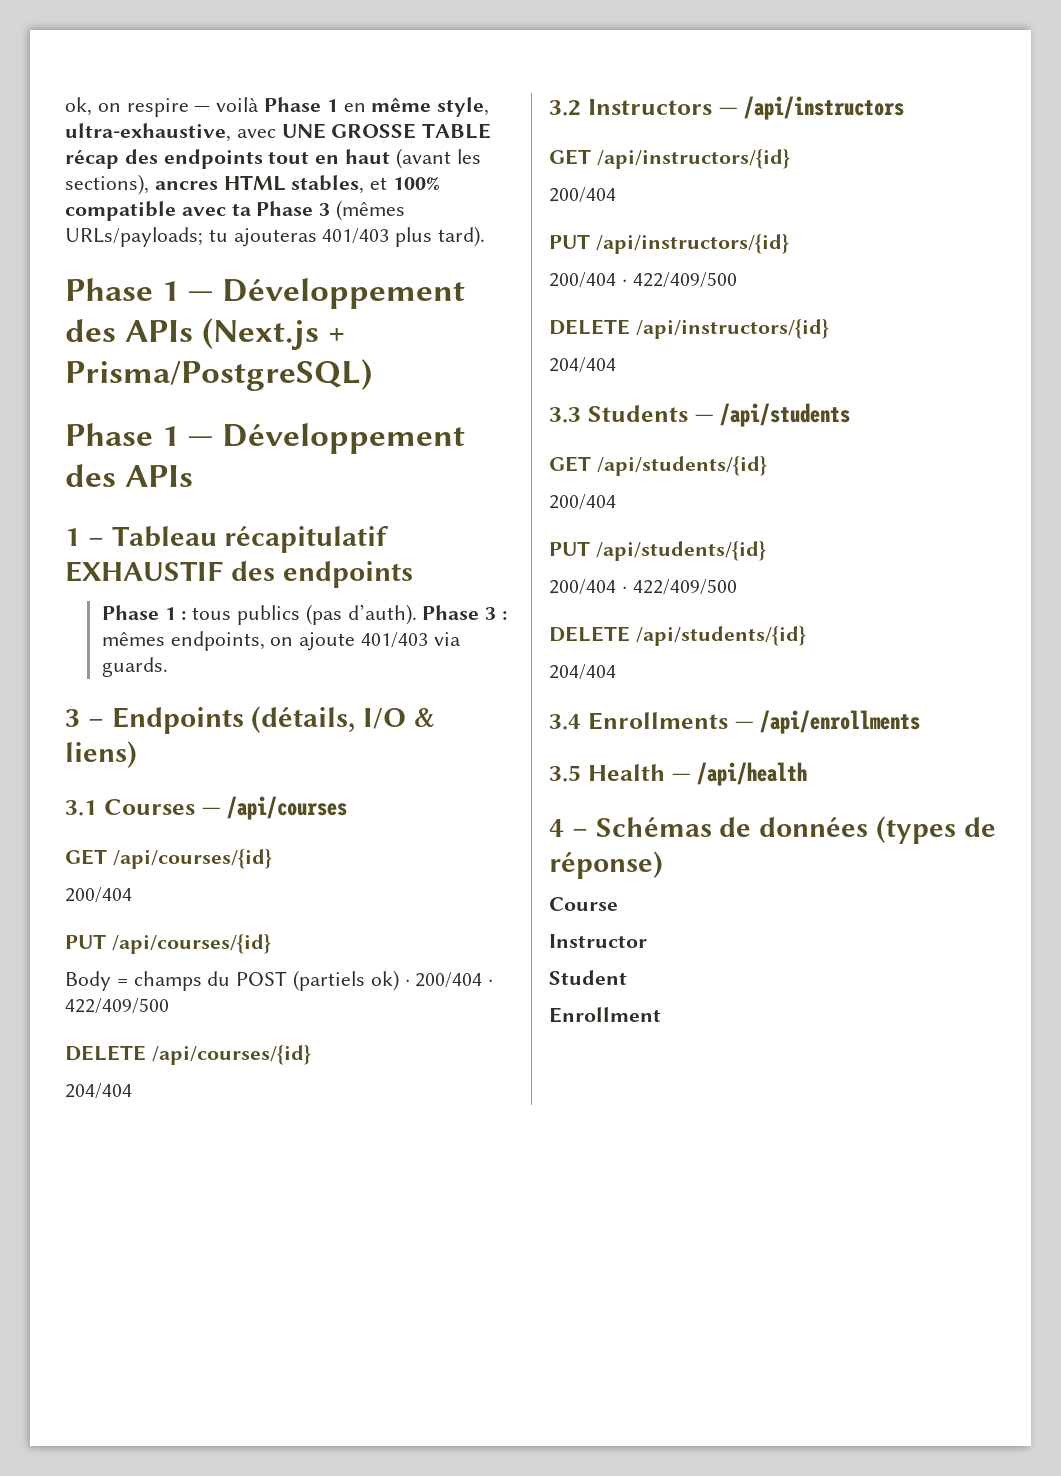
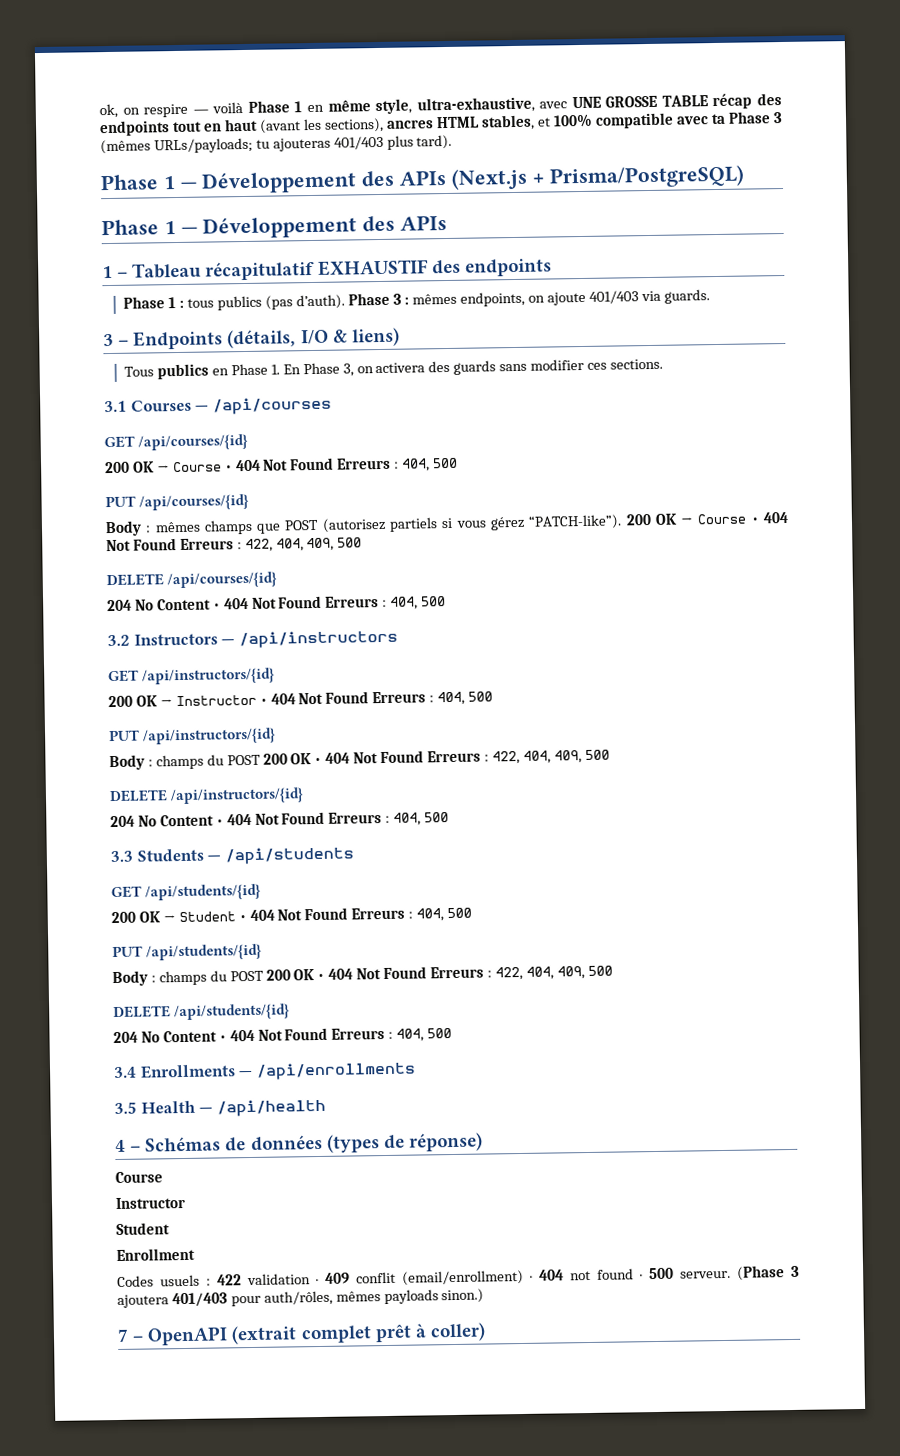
+ Tous publics en Phase 1. En Phase 3, on activera des guards sans modifier ces sections.
  GET /api/courses/{id}
- 200/404
+ 200 OK → Course • 404 Not Found Erreurs : 404, 500
  PUT /api/courses/{id}
- Body = champs du POST (partiels ok) · 200/404 · 422/409/500
+ Body : mêmes champs que POST (autorisez partiels si vous gérez “PATCH-like”). 200 OK → Course • 404 Not Found Erreurs : 422, 404, 409, 500
  DELETE /api/courses/{id}
- 204/404
+ 204 No Content • 404 Not Found Erreurs : 404, 500
  GET /api/instructors/{id}
- 200/404
+ 200 OK → Instructor • 404 Not Found Erreurs : 404, 500
  PUT /api/instructors/{id}
- 200/404 · 422/409/500
+ Body : champs du POST 200 OK • 404 Not Found Erreurs : 422, 404, 409, 500
  DELETE /api/instructors/{id}
- 204/404
+ 204 No Content • 404 Not Found Erreurs : 404, 500
  GET /api/students/{id}
- 200/404
+ 200 OK → Student • 404 Not Found Erreurs : 404, 500
  PUT /api/students/{id}
- 200/404 · 422/409/500
+ Body : champs du POST 200 OK • 404 Not Found Erreurs : 422, 404, 409, 500
  DELETE /api/students/{id}
- 204/404
+ 204 No Content • 404 Not Found Erreurs : 404, 500
+ Codes usuels : 422 validation · 409 conflit (email/enrollment) · 404 not found · 500 serveur. (Phase 3 ajoutera 401/403 pour auth/rôles, mêmes payloads sinon.)
+ 7 – OpenAPI (extrait complet prêt à coller)

